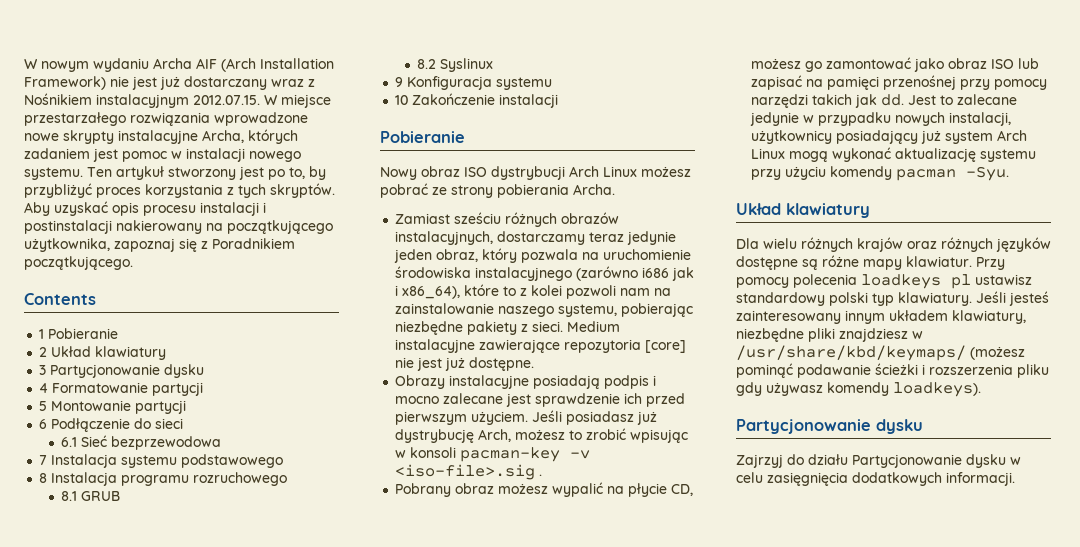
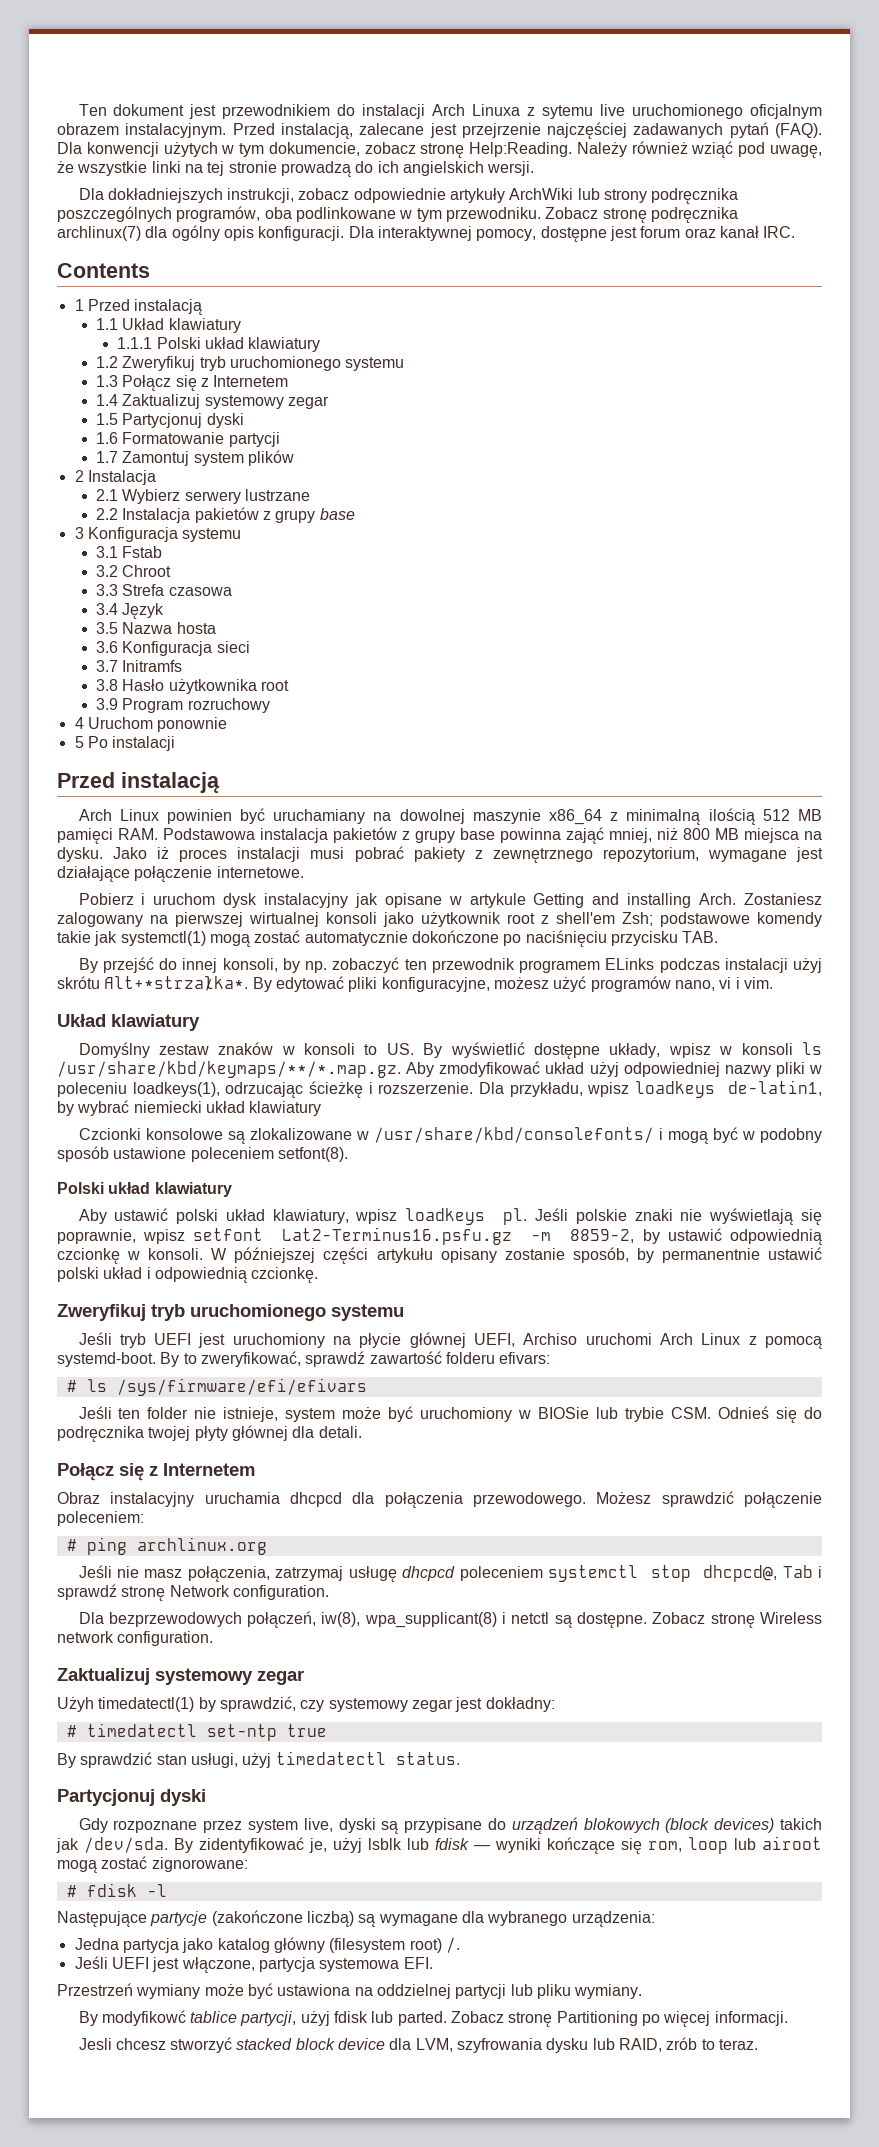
- W nowym wydaniu Archa AIF (Arch Installation Framework) nie jest już dostarczany wraz z Nośnikiem instalacyjnym 2012.07.15. W miejsce przestarzałego rozwiązania wprowadzone nowe skrypty instalacyjne Archa, których zadaniem jest pomoc w instalacji nowego systemu. Ten artykuł stworzony jest po to, by przybliżyć proces korzystania z tych skryptów. Aby uzyskać opis procesu instalacji i postinstalacji nakierowany na początkującego użytkownika, zapoznaj się z Poradnikiem początkującego.
+ Ten dokument jest przewodnikiem do instalacji Arch Linuxa z sytemu live uruchomionego oficjalnym obrazem instalacyjnym. Przed instalacją, zalecane jest przejrzenie najczęściej zadawanych pytań (FAQ). Dla konwencji użytych w tym dokumencie, zobacz stronę Help:Reading. Należy również wziąć pod uwagę, że wszystkie linki na tej stronie prowadzą do ich angielskich wersji.
+ Dla dokładniejszych instrukcji, zobacz odpowiednie artykuły ArchWiki lub strony podręcznika poszczególnych programów, oba podlinkowane w tym przewodniku. Zobacz stronę podręcznika archlinux(7) dla ogólny opis konfiguracji. Dla interaktywnej pomocy, dostępne jest forum oraz kanał IRC.
- 1 Pobieranie
- 2 Układ klawiatury
- 3 Partycjonowanie dysku
- 4 Formatowanie partycji
- 5 Montowanie partycji
- 6 Podłączenie do sieci
- 6.1 Sieć bezprzewodowa
- 7 Instalacja systemu podstawowego
- 8 Instalacja programu rozruchowego
- 8.1 GRUB
- 8.2 Syslinux
- 9 Konfiguracja systemu
- 10 Zakończenie instalacji
- Pobieranie
- Nowy obraz ISO dystrybucji Arch Linux możesz pobrać ze strony pobierania Archa.
- Zamiast sześciu różnych obrazów instalacyjnych, dostarczamy teraz jedynie jeden obraz, który pozwala na uruchomienie środowiska instalacyjnego (zarówno i686 jak i x86_64), które to z kolei pozwoli nam na zainstalowanie naszego systemu, pobierając niezbędne pakiety z sieci. Medium instalacyjne zawierające repozytoria [core] nie jest już dostępne.
- Obrazy instalacyjne posiadają podpis i mocno zalecane jest sprawdzenie ich przed pierwszym użyciem. Jeśli posiadasz już dystrybucję Arch, możesz to zrobić wpisując w konsoli pacman-key -v <iso-file>.sig .
- Pobrany obraz możesz wypalić na płycie CD, możesz go zamontować jako obraz ISO lub zapisać na pamięci przenośnej przy pomocy narzędzi takich jak dd. Jest to zalecane jedynie w przypadku nowych instalacji, użytkownicy posiadający już system Arch Linux mogą wykonać aktualizację systemu przy użyciu komendy pacman -Syu.
+ 1 Przed instalacją
+ 1.1 Układ klawiatury
+ 1.1.1 Polski układ klawiatury
+ 1.2 Zweryfikuj tryb uruchomionego systemu
+ 1.3 Połącz się z Internetem
+ 1.4 Zaktualizuj systemowy zegar
+ 1.5 Partycjonuj dyski
+ 1.6 Formatowanie partycji
+ 1.7 Zamontuj system plików
+ 2 Instalacja
+ 2.1 Wybierz serwery lustrzane
+ 2.2 Instalacja pakietów z grupy base
+ 3 Konfiguracja systemu
+ 3.1 Fstab
+ 3.2 Chroot
+ 3.3 Strefa czasowa
+ 3.4 Język
+ 3.5 Nazwa hosta
+ 3.6 Konfiguracja sieci
+ 3.7 Initramfs
+ 3.8 Hasło użytkownika root
+ 3.9 Program rozruchowy
+ 4 Uruchom ponownie
+ 5 Po instalacji
+ Przed instalacją
+ Arch Linux powinien być uruchamiany na dowolnej maszynie x86_64 z minimalną ilością 512 MB pamięci RAM. Podstawowa instalacja pakietów z grupy base powinna zająć mniej, niż 800 MB miejsca na dysku. Jako iż proces instalacji musi pobrać pakiety z zewnętrznego repozytorium, wymagane jest działające połączenie internetowe.
+ Pobierz i uruchom dysk instalacyjny jak opisane w artykule Getting and installing Arch. Zostaniesz zalogowany na pierwszej wirtualnej konsoli jako użytkownik root z shell'em Zsh; podstawowe komendy takie jak systemctl(1) mogą zostać automatycznie dokończone po naciśnięciu przycisku TAB.
+ By przejść do innej konsoli, by np. zobaczyć ten przewodnik programem ELinks podczas instalacji użyj skrótu Alt+*strzałka*. By edytować pliki konfiguracyjne, możesz użyć programów nano, vi i vim.
  Układ klawiatury
- Dla wielu różnych krajów oraz różnych języków dostępne są różne mapy klawiatur. Przy pomocy polecenia loadkeys pl ustawisz standardowy polski typ klawiatury. Jeśli jesteś zainteresowany innym układem klawiatury, niezbędne pliki znajdziesz w /usr/share/kbd/keymaps/ (możesz pominąć podawanie ścieżki i rozszerzenia pliku gdy używasz komendy loadkeys).
- Partycjonowanie dysku
- Zajrzyj do działu Partycjonowanie dysku w celu zasięgnięcia dodatkowych informacji.
+ Domyślny zestaw znaków w konsoli to US. By wyświetlić dostępne układy, wpisz w konsoli ls /usr/share/kbd/keymaps/**/*.map.gz. Aby zmodyfikować układ użyj odpowiedniej nazwy pliki w poleceniu loadkeys(1), odrzucając ścieżkę i rozszerzenie. Dla przykładu, wpisz loadkeys de-latin1, by wybrać niemiecki układ klawiatury
+ Czcionki konsolowe są zlokalizowane w /usr/share/kbd/consolefonts/ i mogą być w podobny sposób ustawione poleceniem setfont(8).
+ Polski układ klawiatury
+ Aby ustawić polski układ klawiatury, wpisz loadkeys pl. Jeśli polskie znaki nie wyświetlają się poprawnie, wpisz setfont Lat2-Terminus16.psfu.gz -m 8859-2, by ustawić odpowiednią czcionkę w konsoli. W późniejszej części artykułu opisany zostanie sposób, by permanentnie ustawić polski układ i odpowiednią czcionkę.
+ Zweryfikuj tryb uruchomionego systemu
+ Jeśli tryb UEFI jest uruchomiony na płycie głównej UEFI, Archiso uruchomi Arch Linux z pomocą systemd-boot. By to zweryfikować, sprawdź zawartość folderu efivars:
+ # ls /sys/firmware/efi/efivars
+ Jeśli ten folder nie istnieje, system może być uruchomiony w BIOSie lub trybie CSM. Odnieś się do podręcznika twojej płyty głównej dla detali.
+ Połącz się z Internetem
+ Obraz instalacyjny uruchamia dhcpcd dla połączenia przewodowego. Możesz sprawdzić połączenie poleceniem:
+ # ping archlinux.org
+ Jeśli nie masz połączenia, zatrzymaj usługę dhcpcd poleceniem systemctl stop dhcpcd@, Tab i sprawdź stronę Network configuration.
+ Dla bezprzewodowych połączeń, iw(8), wpa_supplicant(8) i netctl są dostępne. Zobacz stronę Wireless network configuration.
+ Zaktualizuj systemowy zegar
+ Użyh timedatectl(1) by sprawdzić, czy systemowy zegar jest dokładny:
+ # timedatectl set-ntp true
+ By sprawdzić stan usługi, użyj timedatectl status.
+ Partycjonuj dyski
+ Gdy rozpoznane przez system live, dyski są przypisane do urządzeń blokowych (block devices) takich jak /dev/sda. By zidentyfikować je, użyj lsblk lub fdisk — wyniki kończące się rom, loop lub airoot mogą zostać zignorowane:
+ # fdisk -l
+ Następujące partycje (zakończone liczbą) są wymagane dla wybranego urządzenia:
+ Jedna partycja jako katalog główny (filesystem root) /.
+ Jeśli UEFI jest włączone, partycja systemowa EFI.
+ Przestrzeń wymiany może być ustawiona na oddzielnej partycji lub pliku wymiany.
+ By modyfikowć tablice partycji, użyj fdisk lub parted. Zobacz stronę Partitioning po więcej informacji.
+ Jesli chcesz stworzyć stacked block device dla LVM, szyfrowania dysku lub RAID, zrób to teraz.

